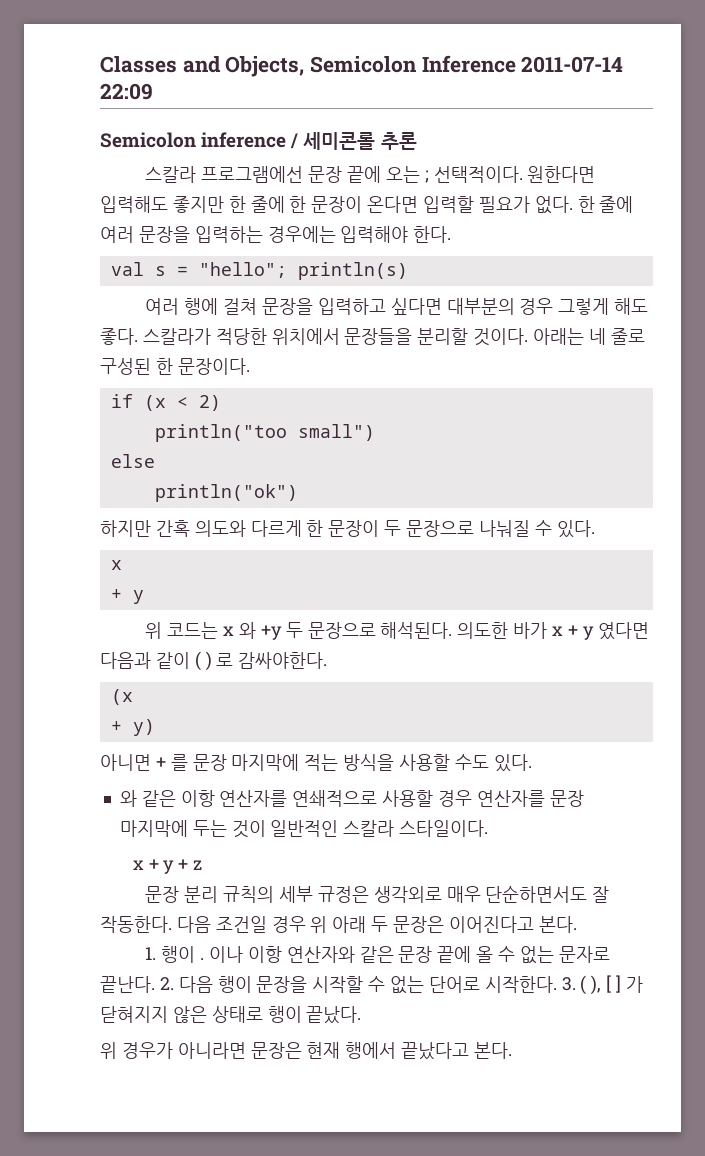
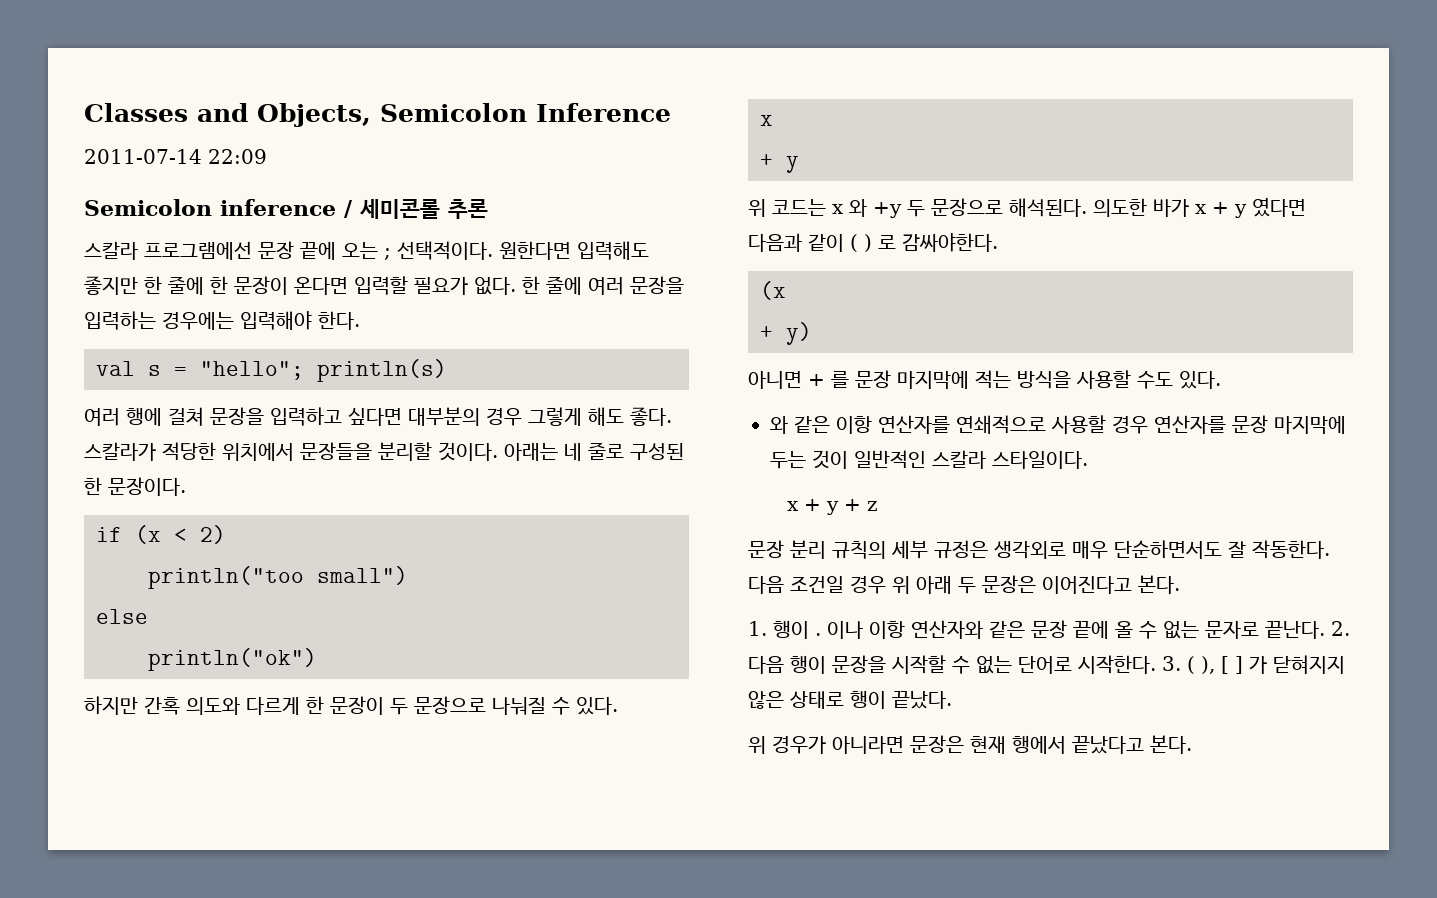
- Classes and Objects, Semicolon Inference 2011-07-14 22:09
+ Classes and Objects, Semicolon Inference
+ 2011-07-14 22:09

